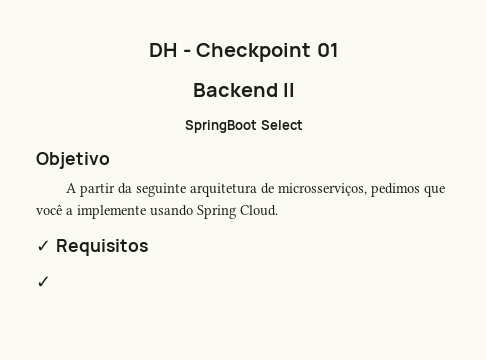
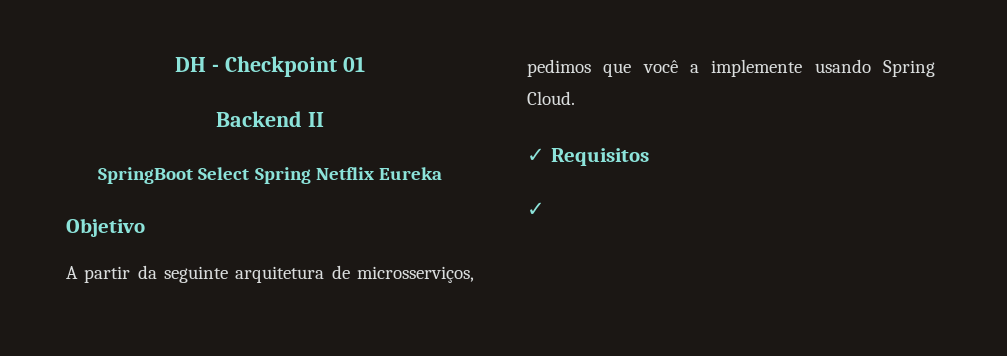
- SpringBoot Select
+ SpringBoot Select Spring Netflix Eureka

